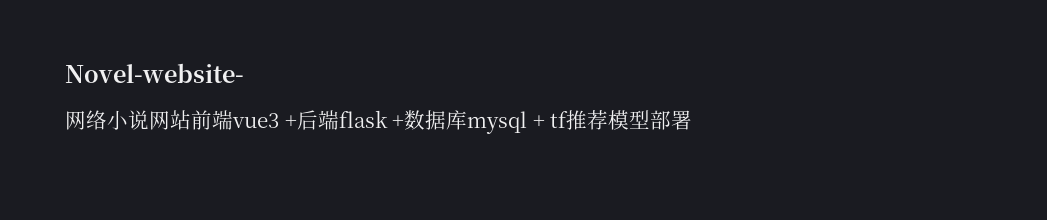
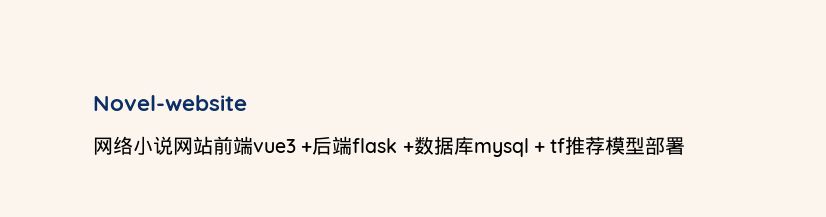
- Novel-website-
+ Novel-website

